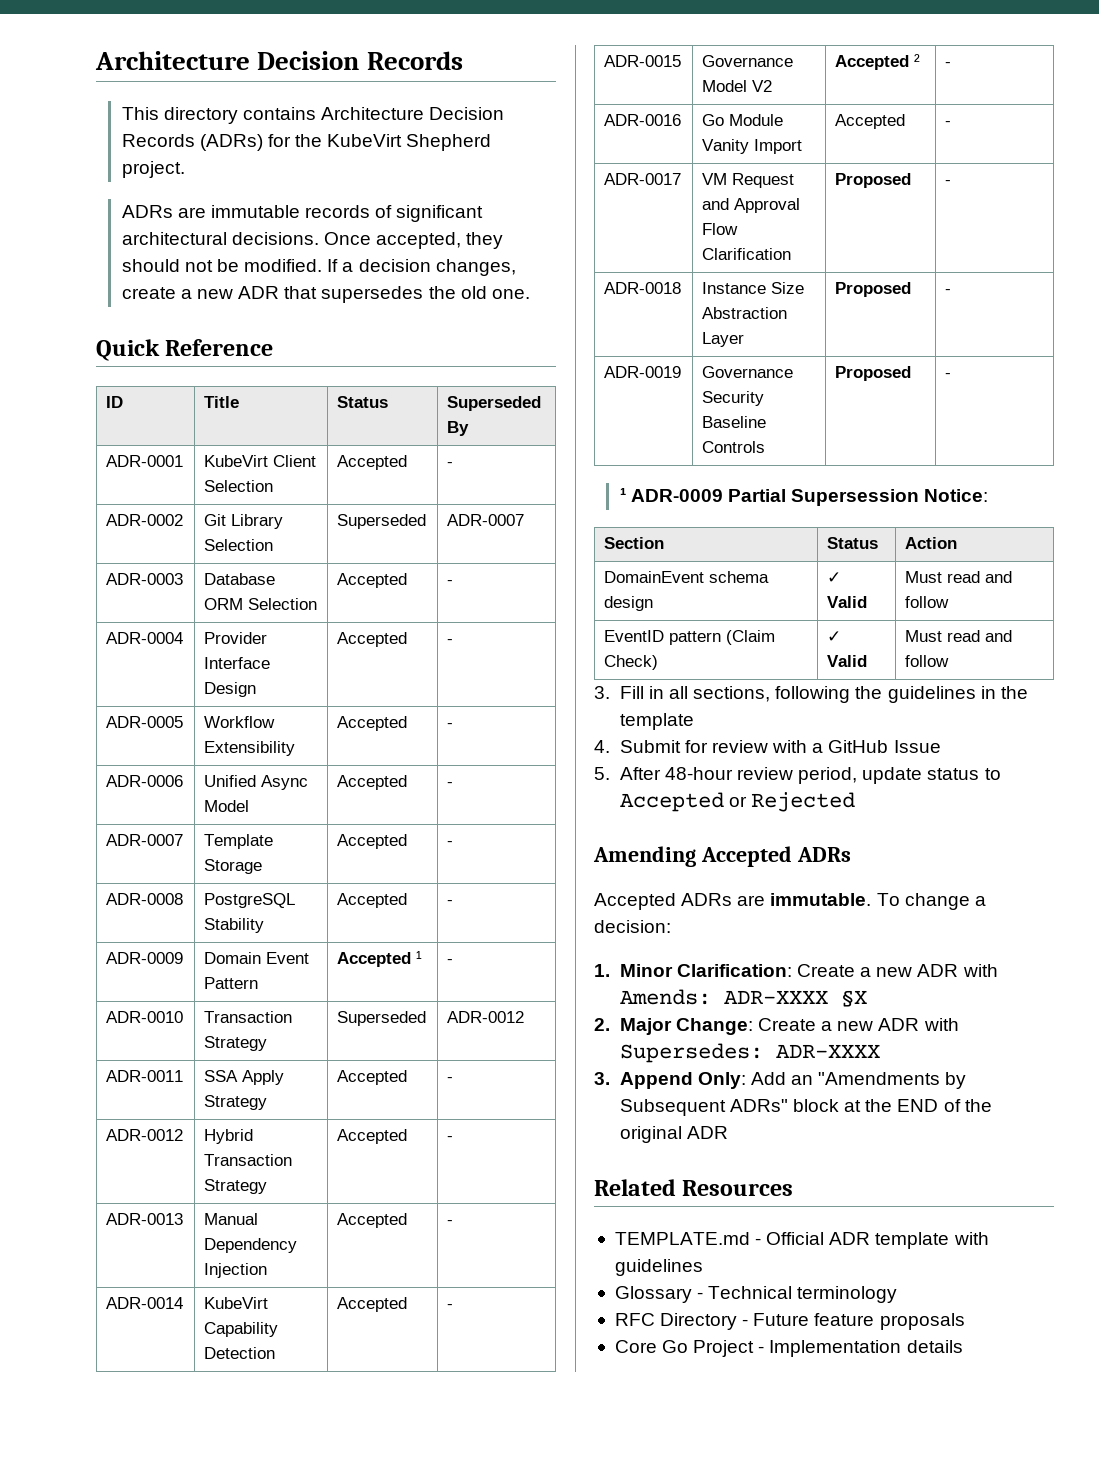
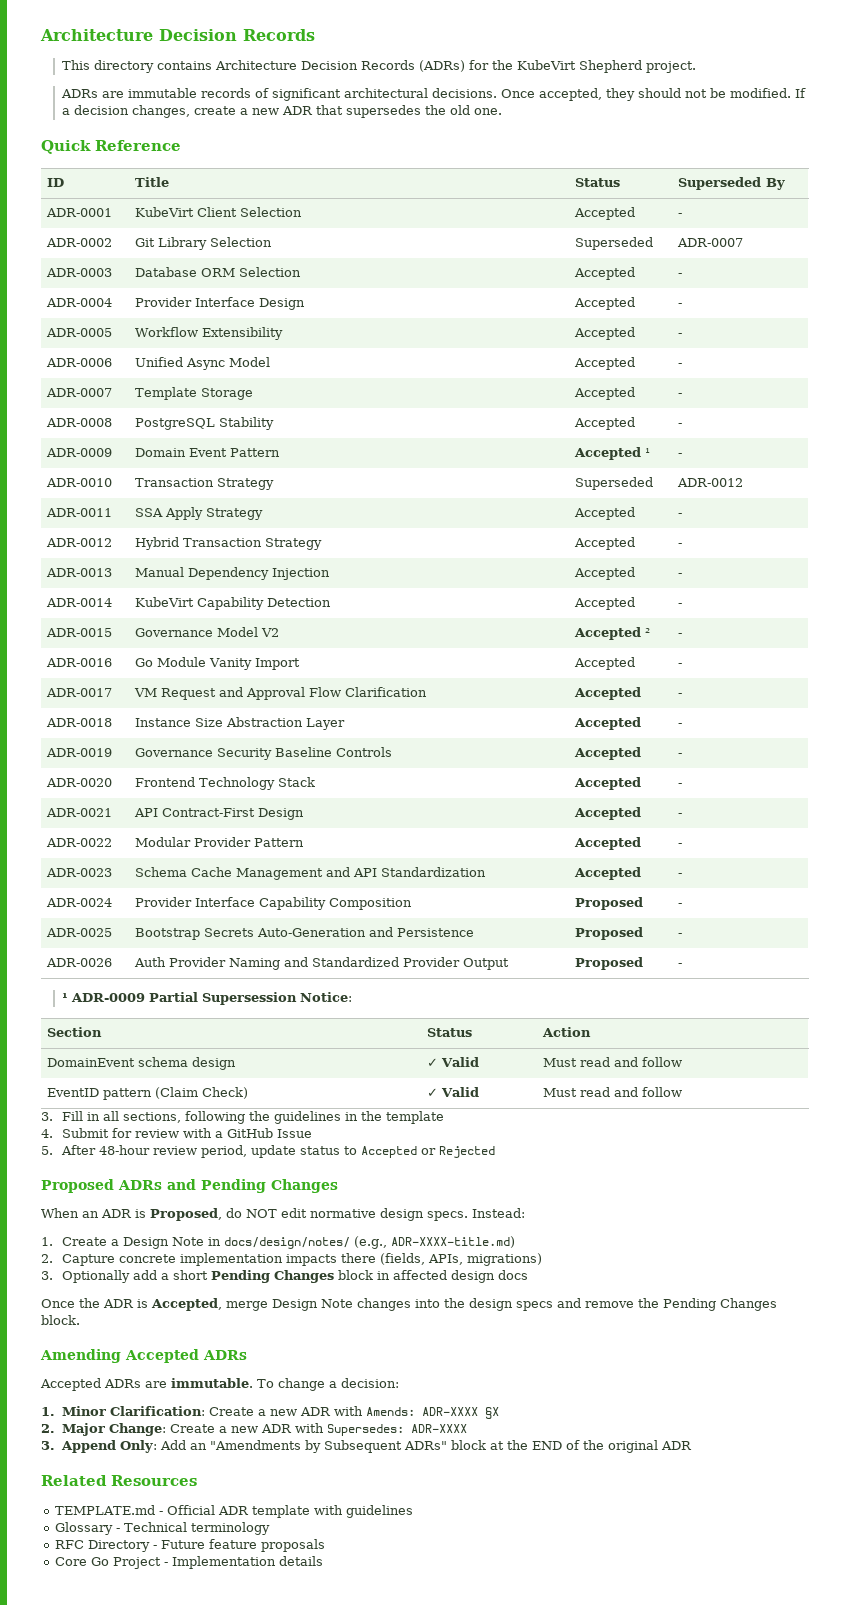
- ADR-0017 | VM Request and Approval Flow Clarification | Proposed | -
+ ADR-0017 | VM Request and Approval Flow Clarification | Accepted | -
- ADR-0018 | Instance Size Abstraction Layer | Proposed | -
+ ADR-0018 | Instance Size Abstraction Layer | Accepted | -
- ADR-0019 | Governance Security Baseline Controls | Proposed | -
+ ADR-0019 | Governance Security Baseline Controls | Accepted | -
+ ADR-0020 | Frontend Technology Stack | Accepted | -
+ ADR-0021 | API Contract-First Design | Accepted | -
+ ADR-0022 | Modular Provider Pattern | Accepted | -
+ ADR-0023 | Schema Cache Management and API Standardization | Accepted | -
+ ADR-0024 | Provider Interface Capability Composition | Proposed | -
+ ADR-0025 | Bootstrap Secrets Auto-Generation and Persistence | Proposed | -
+ ADR-0026 | Auth Provider Naming and Standardized Provider Output | Proposed | -
+ Proposed ADRs and Pending Changes
+ When an ADR is Proposed, do NOT edit normative design specs. Instead:
+ 1. Create a Design Note in docs/design/notes/ (e.g., ADR-XXXX-title.md)
+ 2. Capture concrete implementation impacts there (fields, APIs, migrations)
+ 3. Optionally add a short Pending Changes block in affected design docs
+ Once the ADR is Accepted, merge Design Note changes into the design specs and remove the Pending Changes block.

